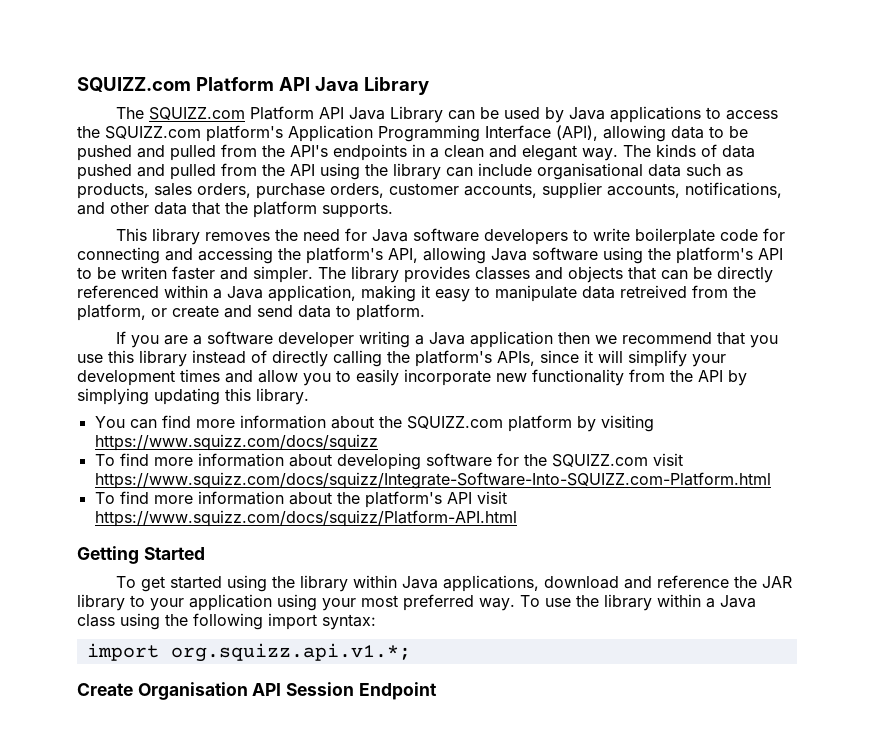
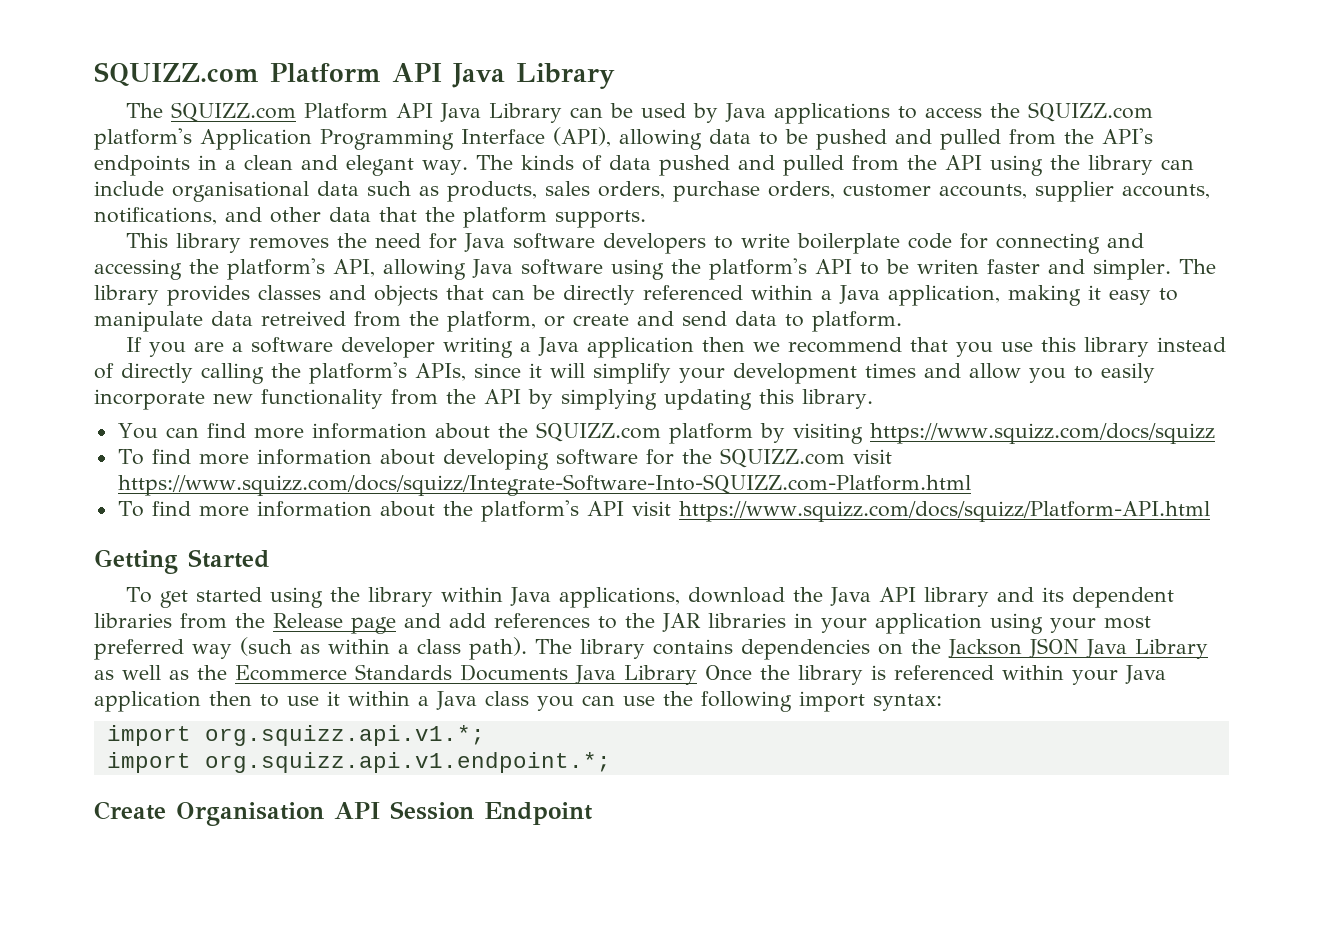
- To get started using the library within Java applications, download and reference the JAR library to your application using your most preferred way. To use the library within a Java class using the following import syntax:
+ To get started using the library within Java applications, download the Java API library and its dependent libraries from the Release page and add references to the JAR libraries in your application using your most preferred way (such as within a class path). The library contains dependencies on the Jackson JSON Java Library as well as the Ecommerce Standards Documents Java Library Once the library is referenced within your Java application then to use it within a Java class you can use the following import syntax:
+ import org.squizz.api.v1.endpoint.*;

